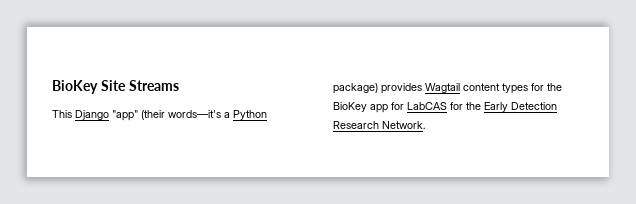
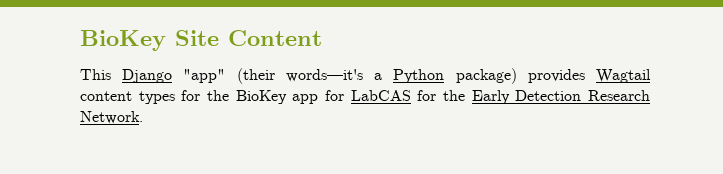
- BioKey Site Streams
+ BioKey Site Content

